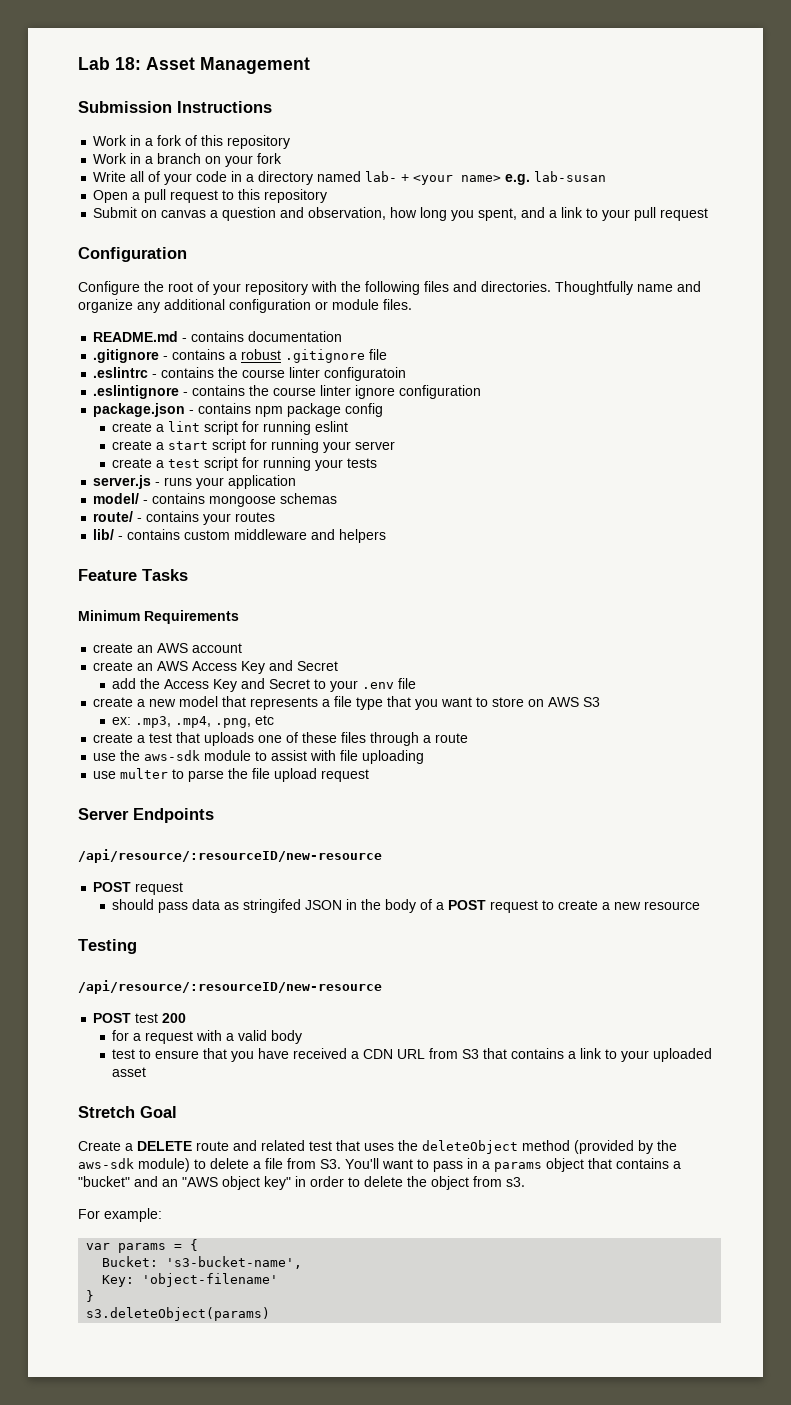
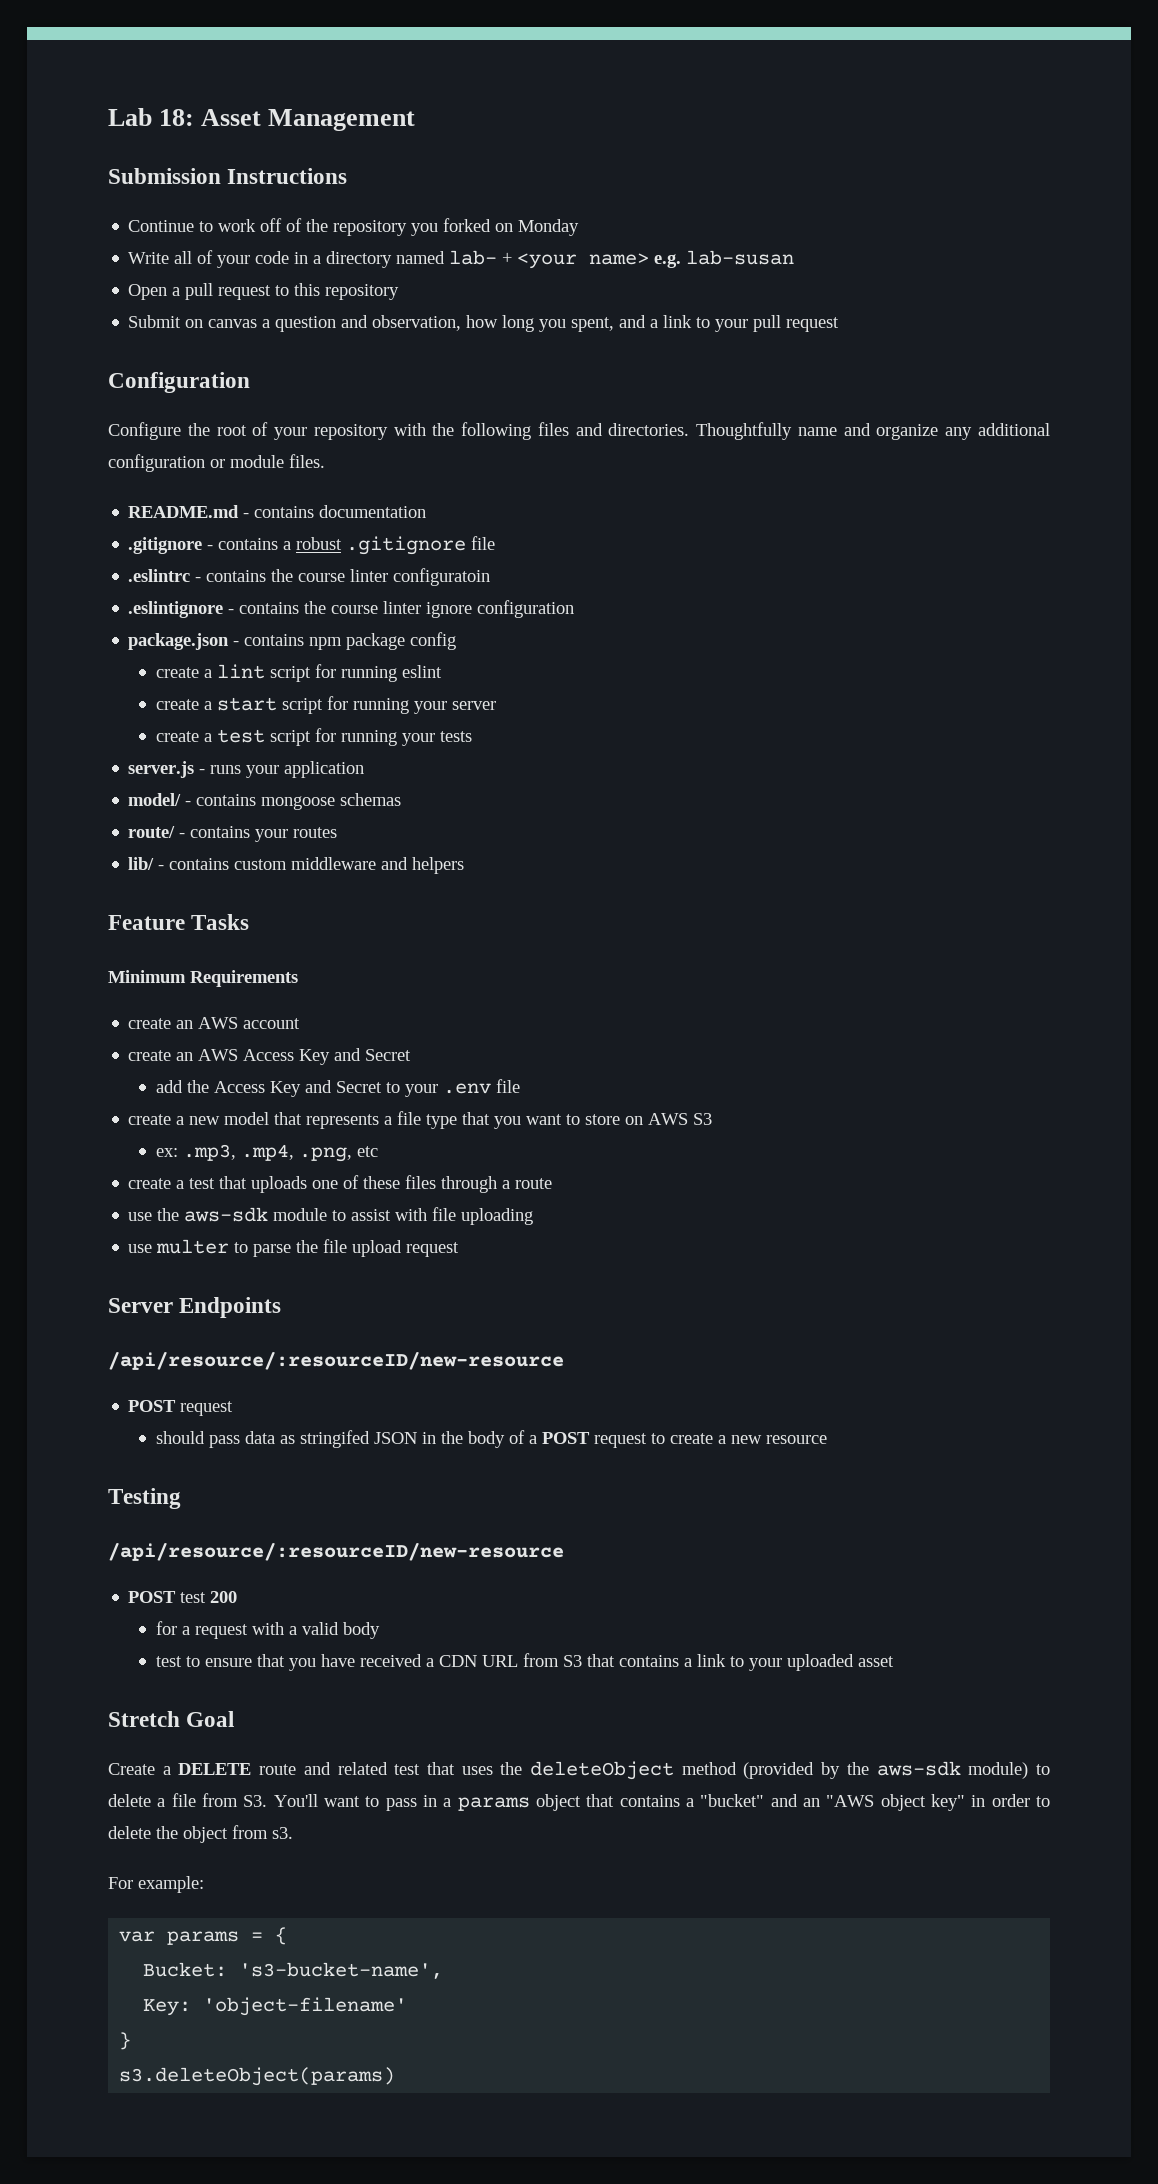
- Work in a fork of this repository
- Work in a branch on your fork
+ Continue to work off of the repository you forked on Monday

